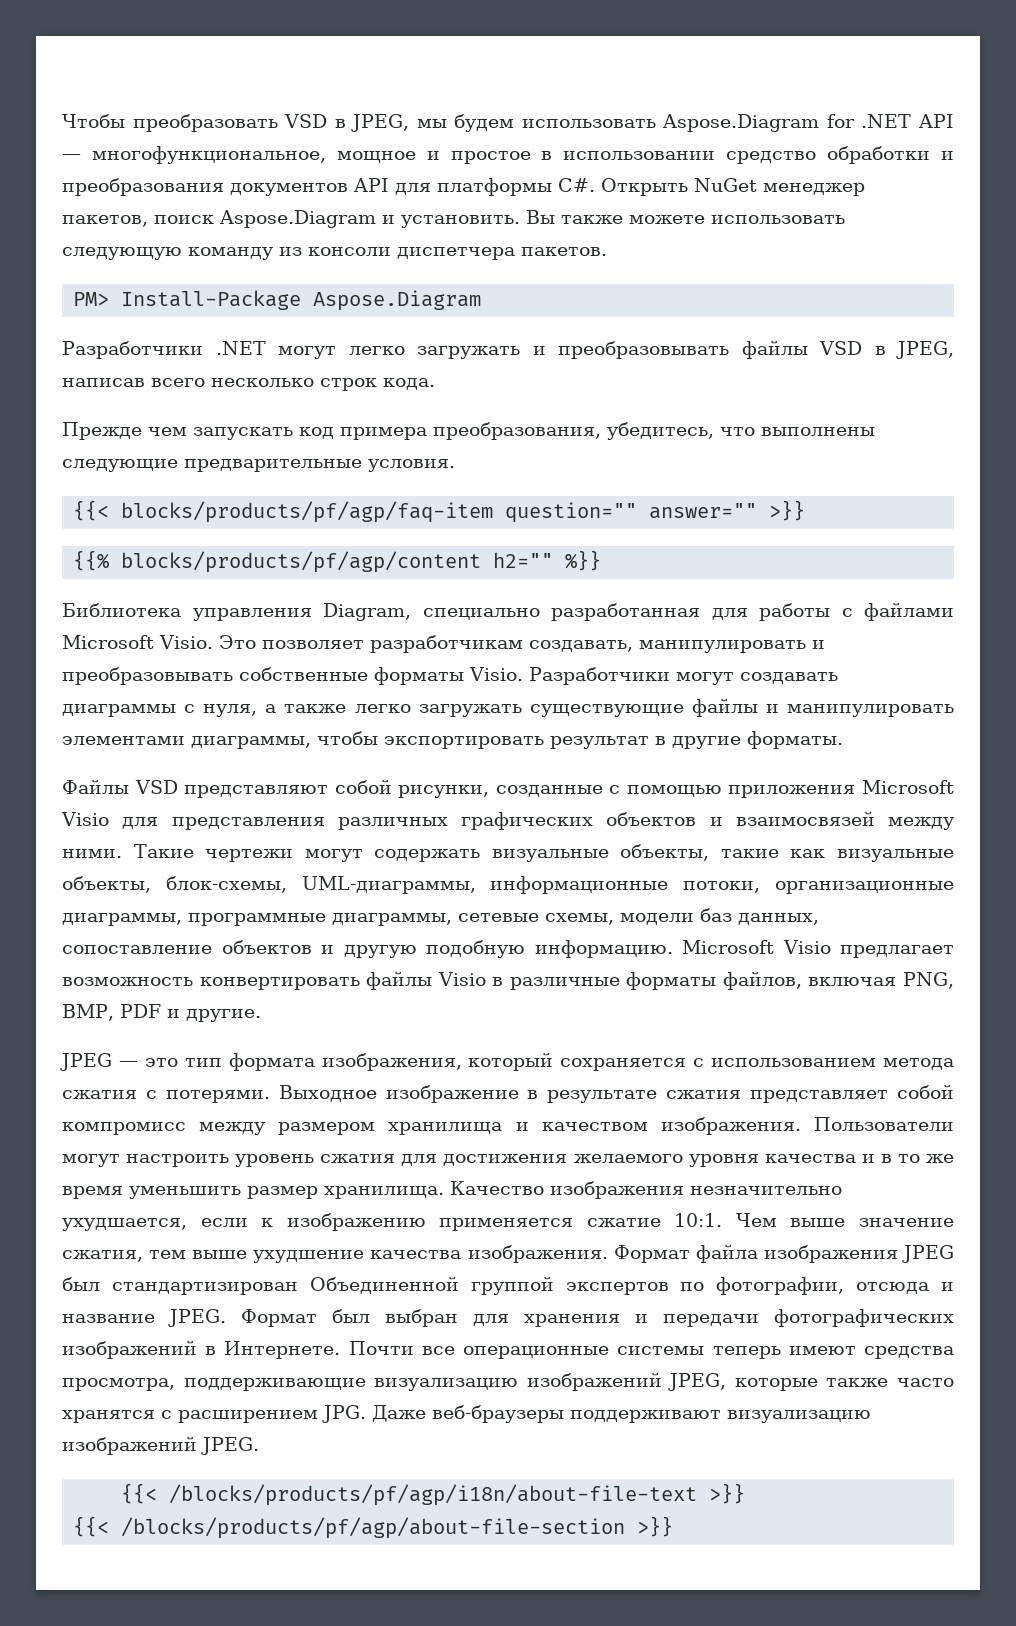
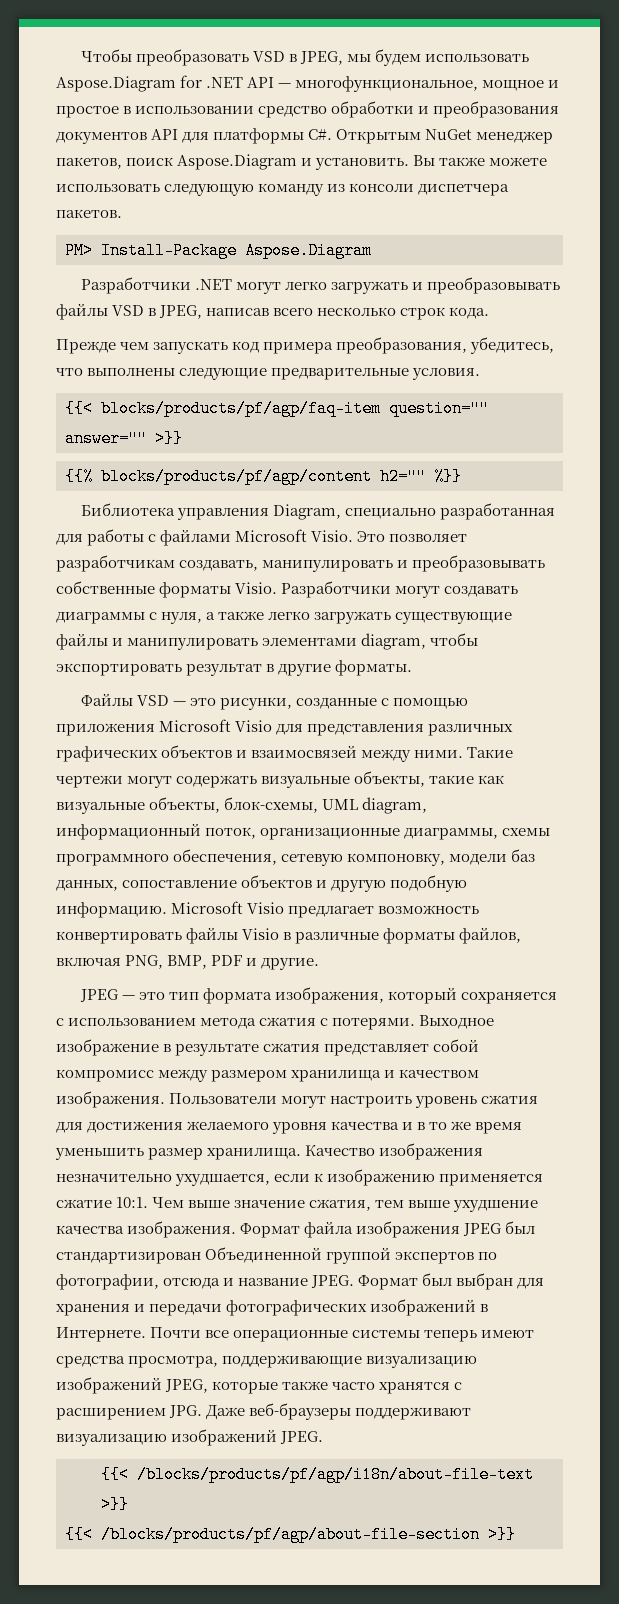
- Чтобы преобразовать VSD в JPEG, мы будем использовать Aspose.Diagram for .NET API — многофункциональное, мощное и простое в использовании средство обработки и преобразования документов API для платформы C#. Открыть NuGet менеджер пакетов, поиск Aspose.Diagram и установить.
+ Чтобы преобразовать VSD в JPEG, мы будем использовать Aspose.Diagram for .NET API — многофункциональное, мощное и простое в использовании средство обработки и преобразования документов API для платформы C#. Открытым NuGet менеджер пакетов, поиск Aspose.Diagram и установить.
- Разработчики могут создавать диаграммы с нуля, а также легко загружать существующие файлы и манипулировать элементами диаграммы, чтобы экспортировать результат в другие форматы.
+ Разработчики могут создавать диаграммы с нуля, а также легко загружать существующие файлы и манипулировать элементами diagram, чтобы экспортировать результат в другие форматы.
- Файлы VSD представляют собой рисунки, созданные с помощью приложения Microsoft Visio для представления различных графических объектов и взаимосвязей между ними.
+ Файлы VSD — это рисунки, созданные с помощью приложения Microsoft Visio для представления различных графических объектов и взаимосвязей между ними.
- Такие чертежи могут содержать визуальные объекты, такие как визуальные объекты, блок-схемы, UML-диаграммы, информационные потоки, организационные диаграммы, программные диаграммы, сетевые схемы, модели баз данных, сопоставление объектов и другую подобную информацию.
+ Такие чертежи могут содержать визуальные объекты, такие как визуальные объекты, блок-схемы, UML diagram, информационный поток, организационные диаграммы, схемы программного обеспечения, сетевую компоновку, модели баз данных, сопоставление объектов и другую подобную информацию.

